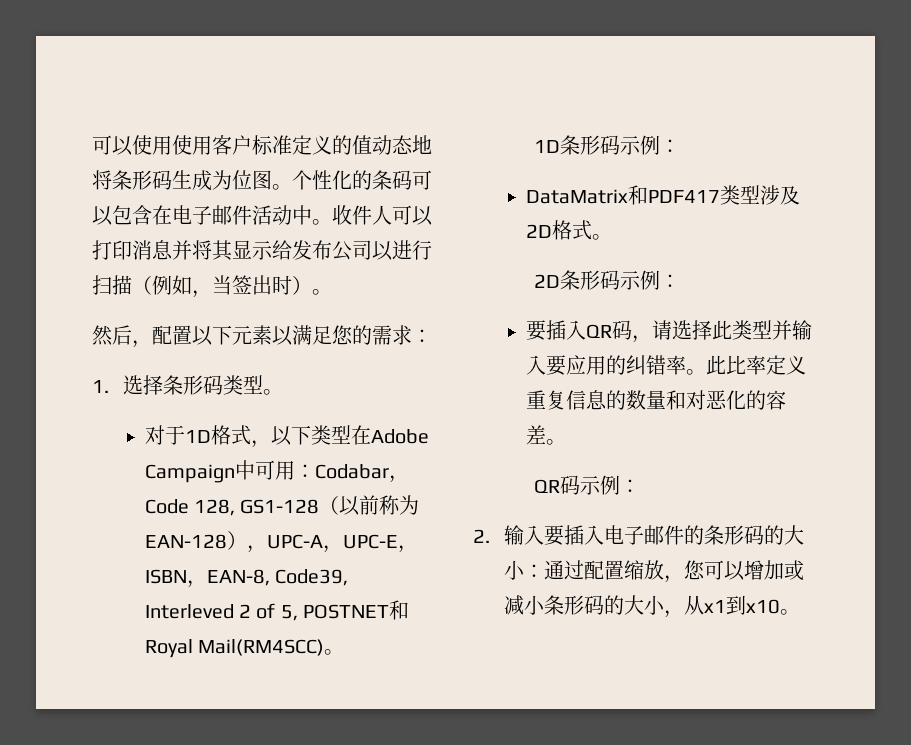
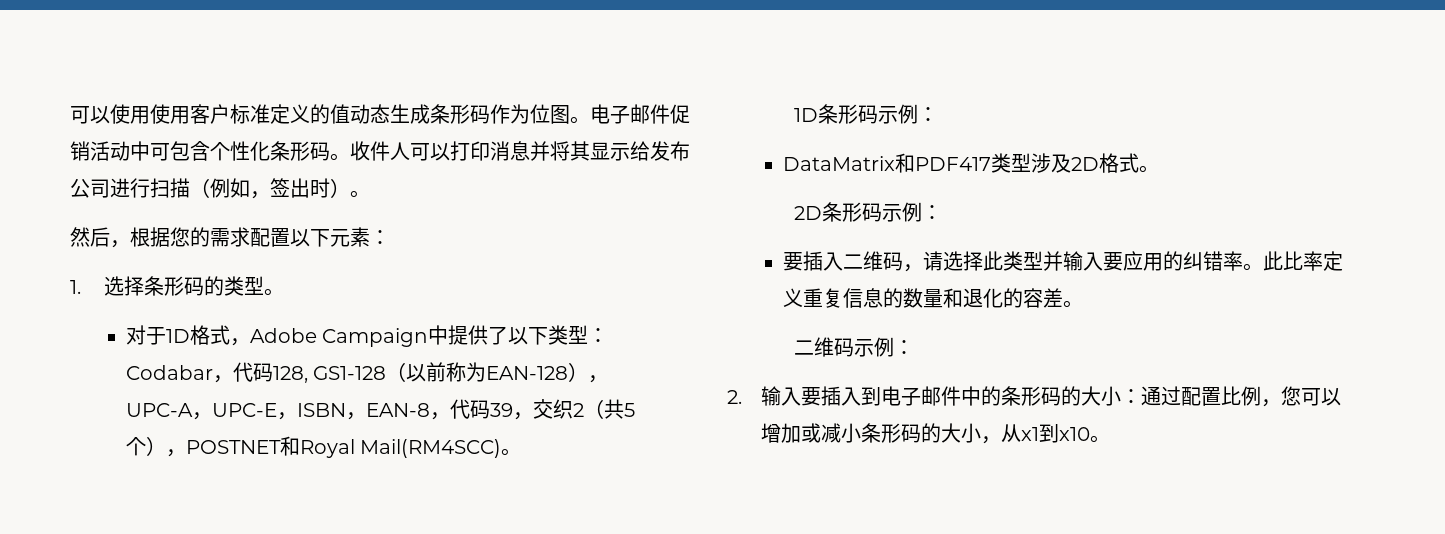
- 可以使用使用客户标准定义的值动态地将条形码生成为位图。个性化的条码可以包含在电子邮件活动中。
+ 可以使用使用客户标准定义的值动态生成条形码作为位图。电子邮件促销活动中可包含个性化条形码。
- 收件人可以打印消息并将其显示给发布公司以进行扫描（例如，当签出时）。
+ 收件人可以打印消息并将其显示给发布公司进行扫描（例如，签出时）。
- 然后，配置以下元素以满足您的需求：
+ 然后，根据您的需求配置以下元素：
- 1.选择条形码类型。
+ 1.选择条形码的类型。
- 对于1D格式，以下类型在Adobe Campaign中可用：Codabar，Code 128, GS1-128（以前称为EAN-128），UPC-A，UPC-E，ISBN，EAN-8, Code39, Interleved 2 of 5, POSTNET和Royal Mail(RM4SCC)。
+ 对于1D格式，Adobe Campaign中提供了以下类型：Codabar，代码128, GS1-128（以前称为EAN-128），UPC-A，UPC-E，ISBN，EAN-8，代码39，交织2（共5个），POSTNET和Royal Mail(RM4SCC)。
- 要插入QR码，请选择此类型并输入要应用的纠错率。
+ 要插入二维码，请选择此类型并输入要应用的纠错率。
- 此比率定义重复信息的数量和对恶化的容差。
+ 此比率定义重复信息的数量和退化的容差。
- QR码示例：
+ 二维码示例：
- 2.输入要插入电子邮件的条形码的大小：通过配置缩放，您可以增加或减小条形码的大小，从x1到x10。
+ 2.输入要插入到电子邮件中的条形码的大小：通过配置比例，您可以增加或减小条形码的大小，从x1到x10。

